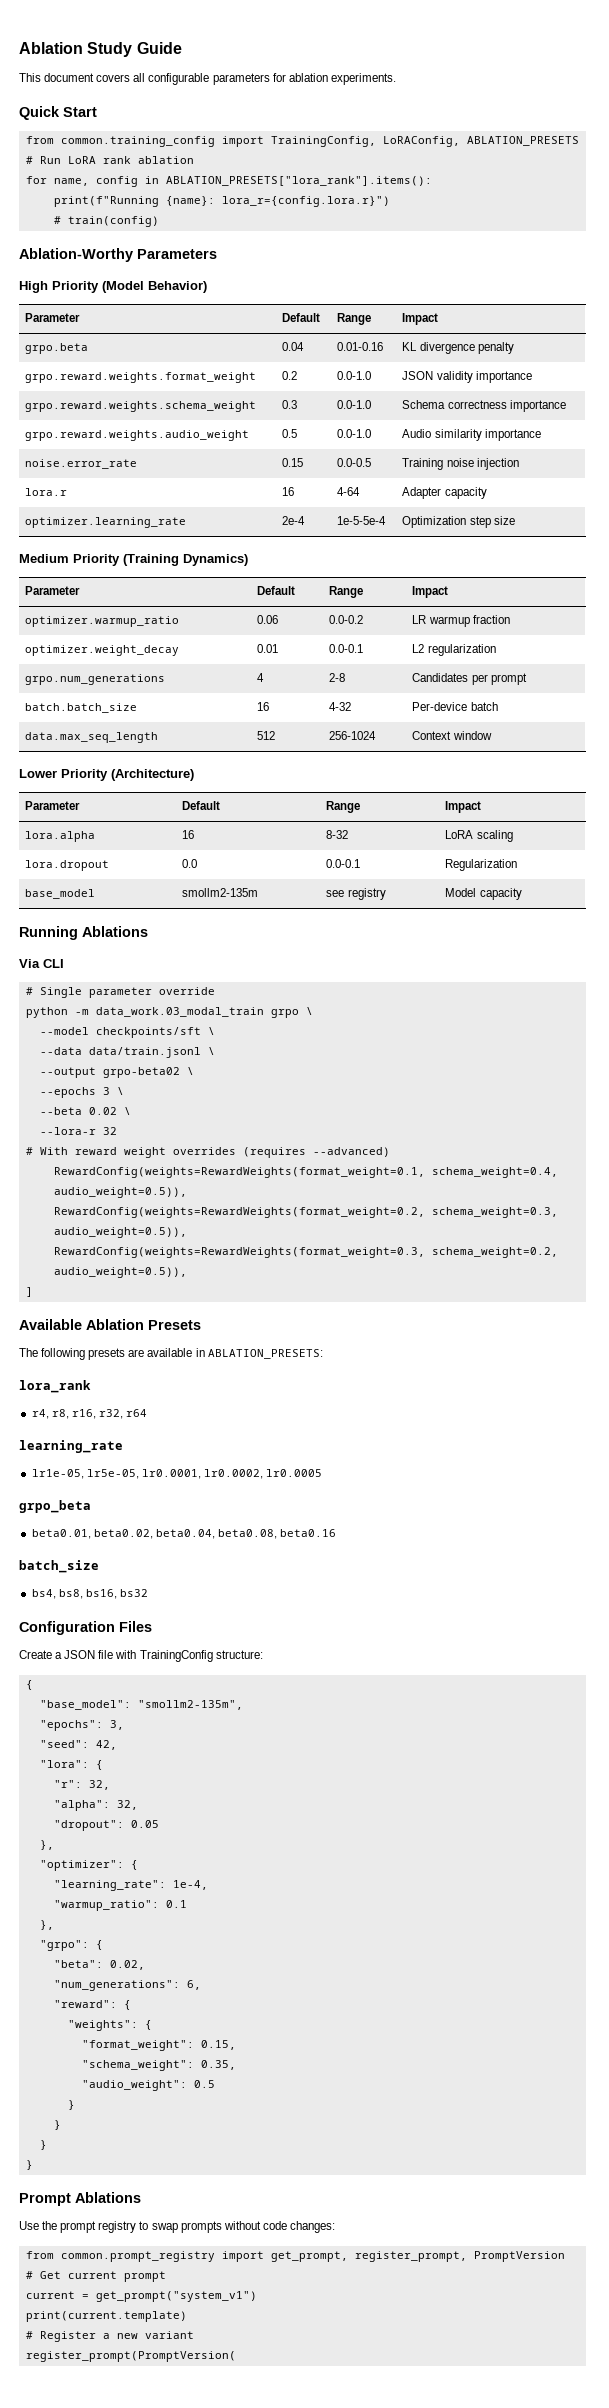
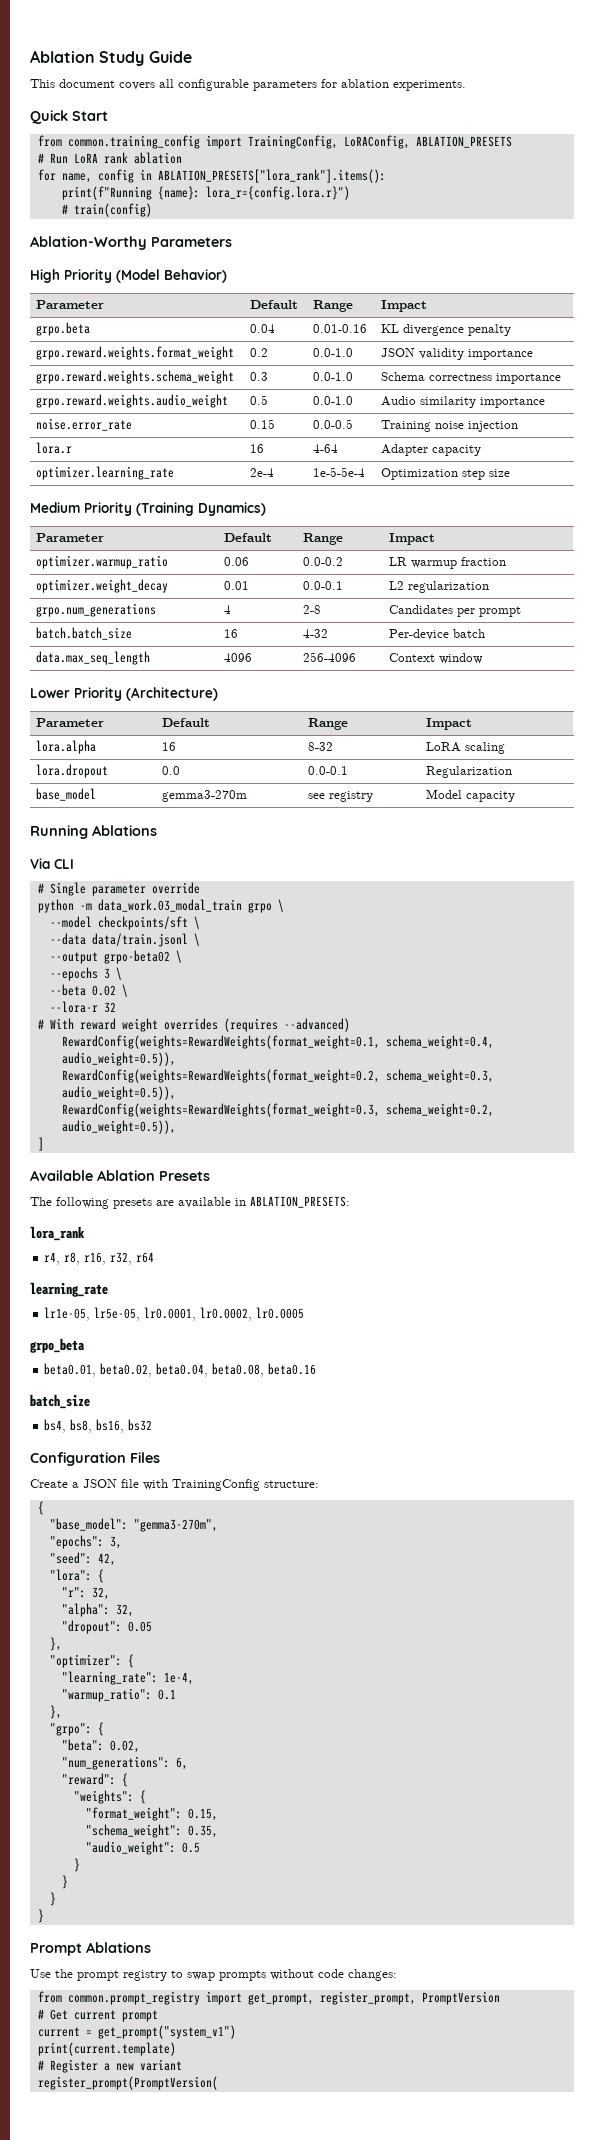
- data.max_seq_length | 512 | 256-1024 | Context window
+ data.max_seq_length | 4096 | 256-4096 | Context window
- base_model | smollm2-135m | see registry | Model capacity
+ base_model | gemma3-270m | see registry | Model capacity
- "base_model": "smollm2-135m",
+ "base_model": "gemma3-270m",

